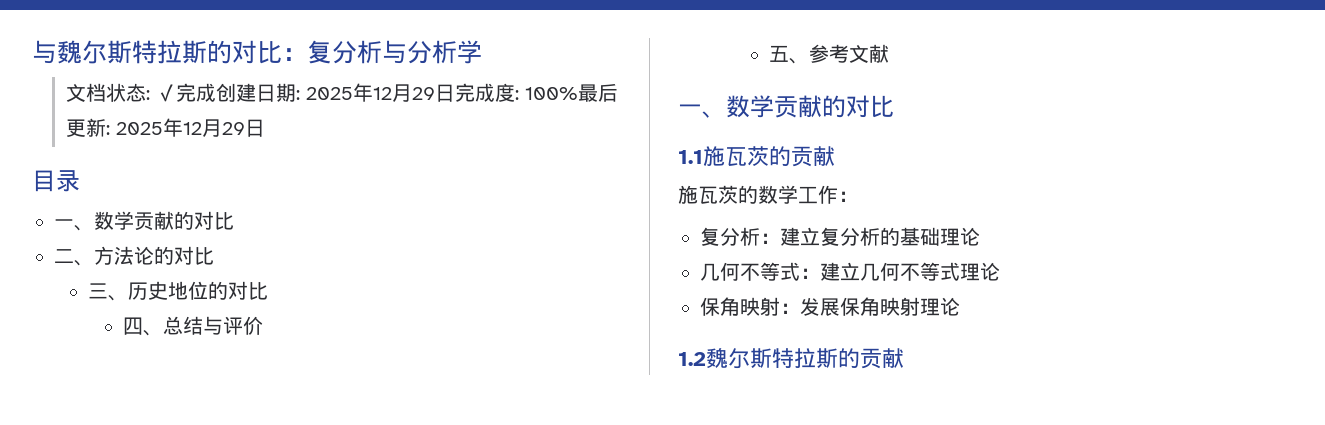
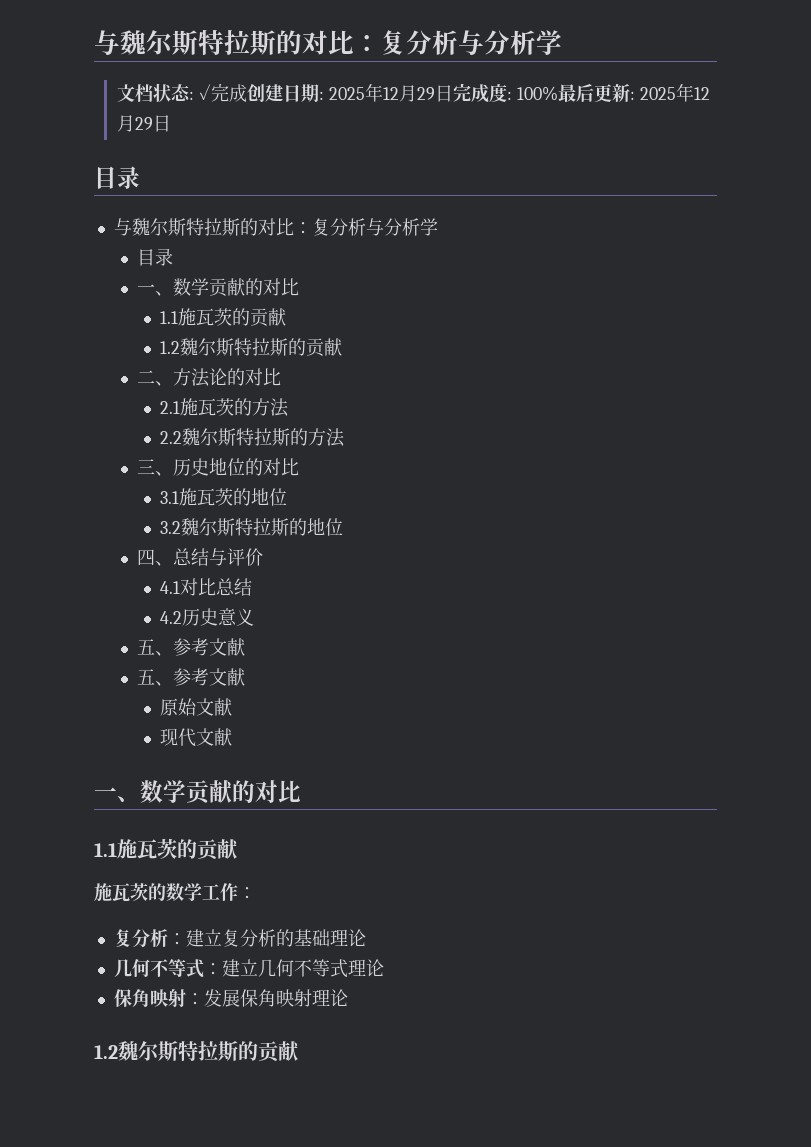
  文档状态: ✓完成创建日期: 2025年12月29日完成度: 100%最后更新: 2025年12月29日
  目录
+ 与魏尔斯特拉斯的对比：复分析与分析学
+ 目录
  一、数学贡献的对比
+ 1.1施瓦茨的贡献
+ 1.2魏尔斯特拉斯的贡献
  二、方法论的对比
+ 2.1施瓦茨的方法
+ 2.2魏尔斯特拉斯的方法
+ 3.1施瓦茨的地位
+ 3.2魏尔斯特拉斯的地位
  四、总结与评价
+ 4.1对比总结
+ 4.2历史意义
  五、参考文献
+ 五、参考文献
+ 原始文献
+ 现代文献

